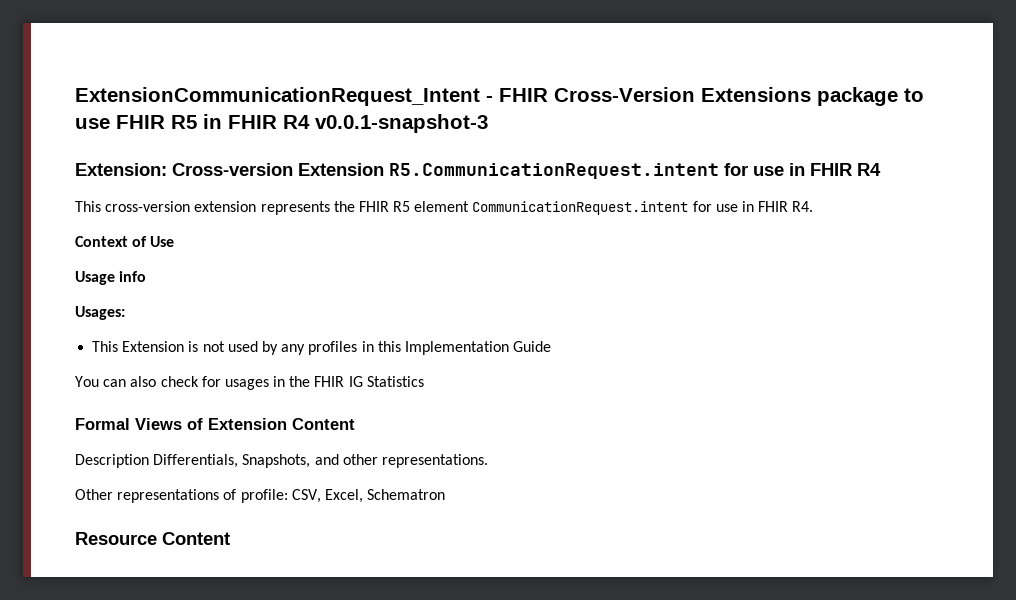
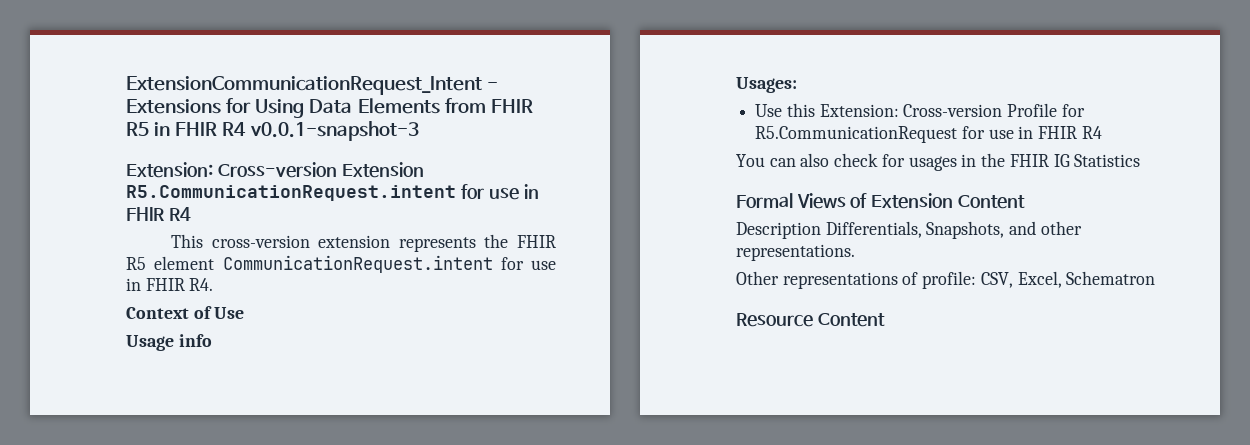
- ExtensionCommunicationRequest_Intent - FHIR Cross-Version Extensions package to use FHIR R5 in FHIR R4 v0.0.1-snapshot-3
+ ExtensionCommunicationRequest_Intent - Extensions for Using Data Elements from FHIR R5 in FHIR R4 v0.0.1-snapshot-3
- This Extension is not used by any profiles in this Implementation Guide
+ Use this Extension: Cross-version Profile for R5.CommunicationRequest for use in FHIR R4

